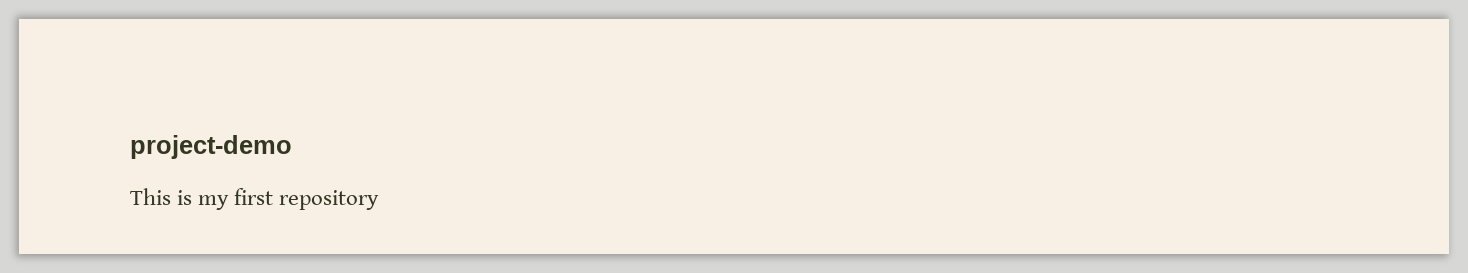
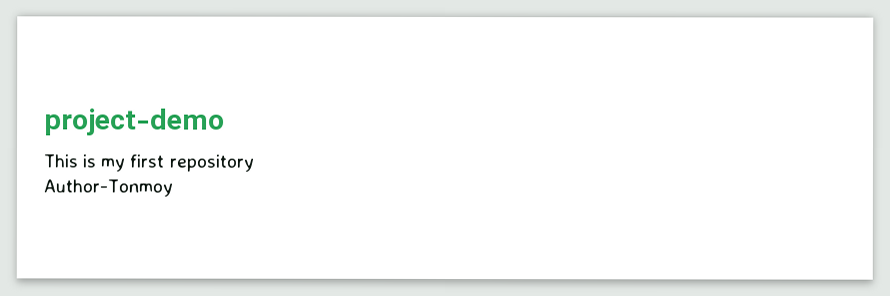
+ Author-Tonmoy

